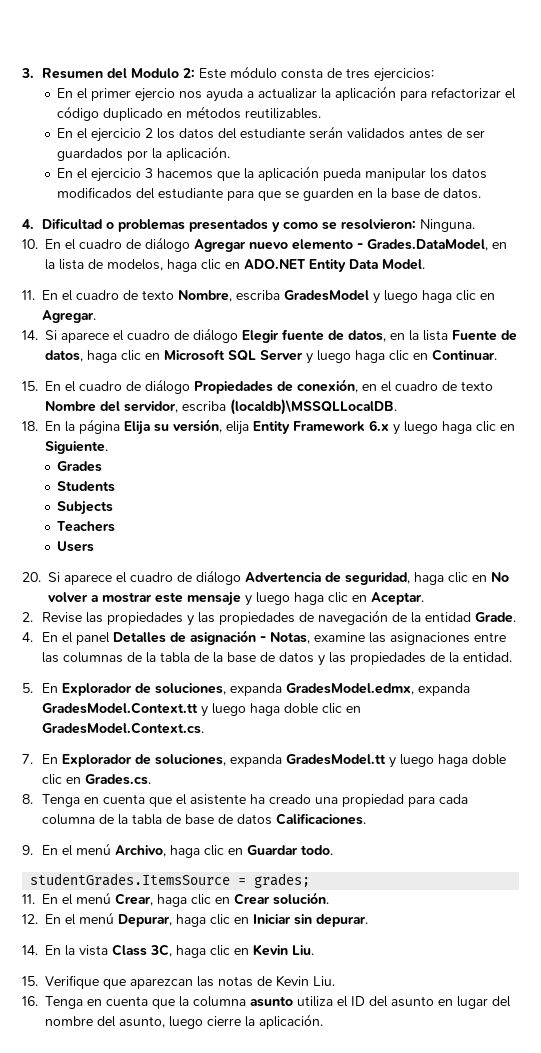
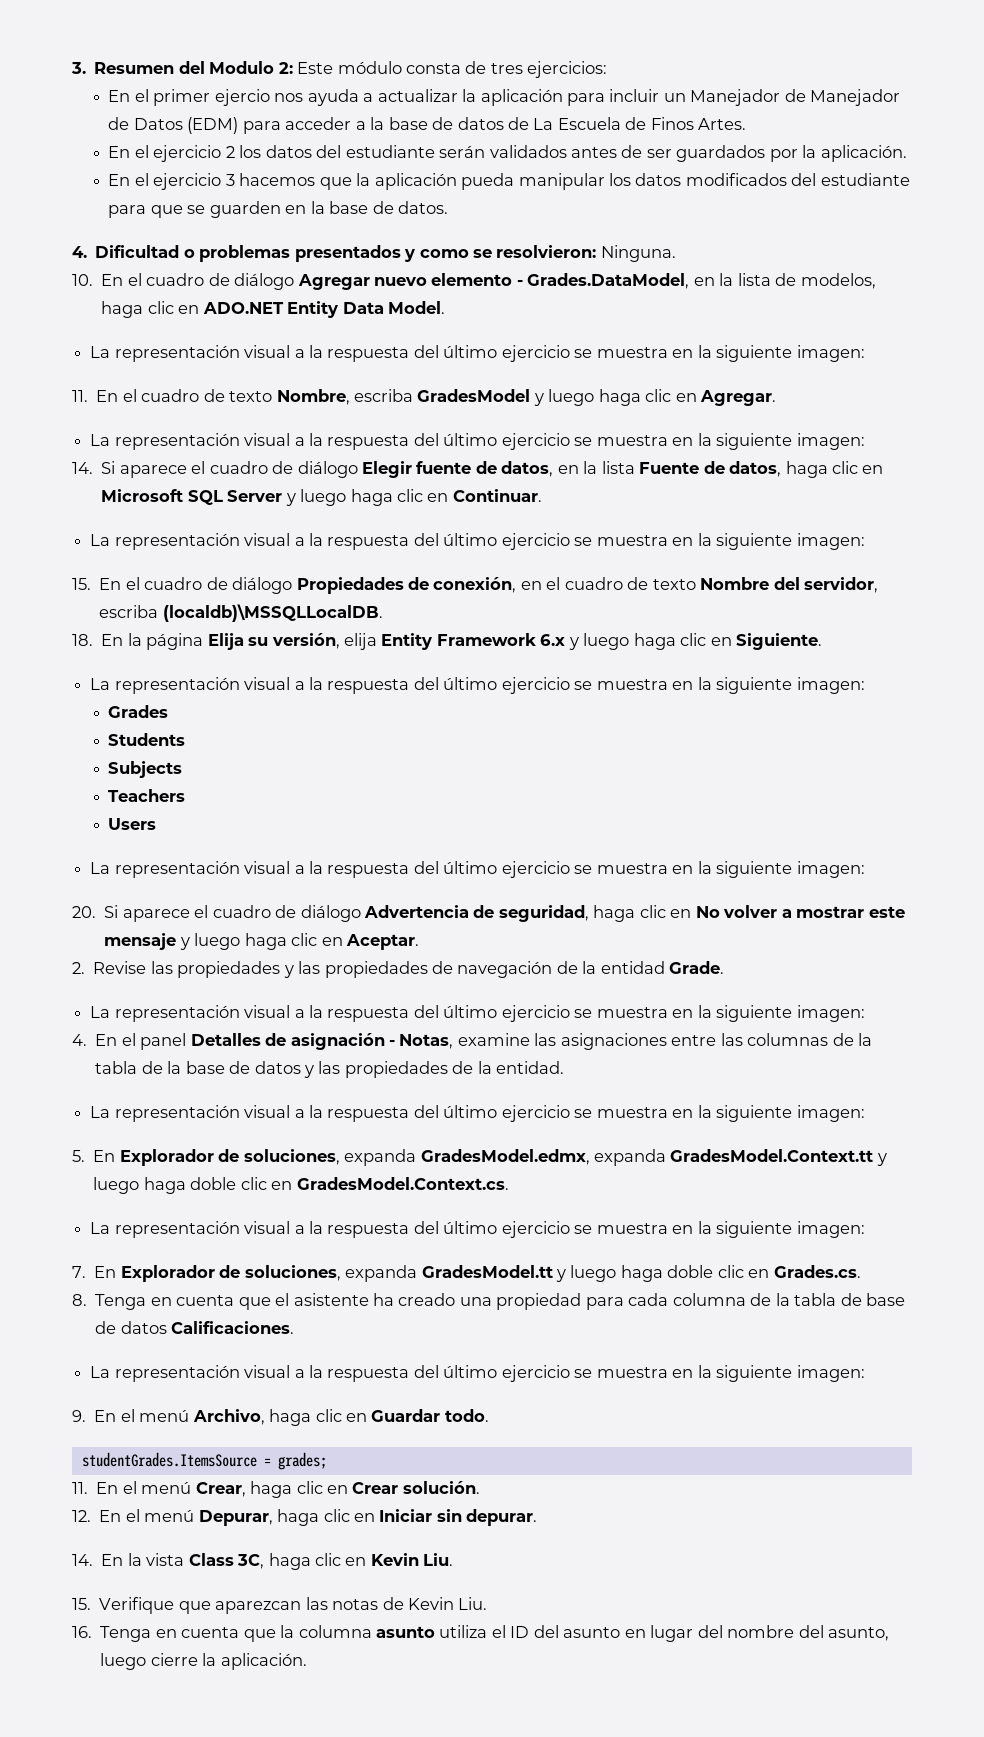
- En el primer ejercio nos ayuda a actualizar la aplicación para refactorizar el código duplicado en métodos reutilizables.
+ En el primer ejercio nos ayuda a actualizar la aplicación para incluir un Manejador de Manejador de Datos (EDM) para acceder a la base de datos de La Escuela de Finos Artes.
  10. En el cuadro de diálogo Agregar nuevo elemento - Grades.DataModel, en la lista de modelos, haga clic en ADO.NET Entity Data Model.
+ La representación visual a la respuesta del último ejercicio se muestra en la siguiente imagen:
  11. En el cuadro de texto Nombre, escriba GradesModel y luego haga clic en Agregar.
+ La representación visual a la respuesta del último ejercicio se muestra en la siguiente imagen:
  14. Si aparece el cuadro de diálogo Elegir fuente de datos, en la lista Fuente de datos, haga clic en Microsoft SQL Server y luego haga clic en Continuar.
+ La representación visual a la respuesta del último ejercicio se muestra en la siguiente imagen:
  18. En la página Elija su versión, elija Entity Framework 6.x y luego haga clic en Siguiente.
+ La representación visual a la respuesta del último ejercicio se muestra en la siguiente imagen:
  Users
+ La representación visual a la respuesta del último ejercicio se muestra en la siguiente imagen:
  2. Revise las propiedades y las propiedades de navegación de la entidad Grade.
+ La representación visual a la respuesta del último ejercicio se muestra en la siguiente imagen:
  4. En el panel Detalles de asignación - Notas, examine las asignaciones entre las columnas de la tabla de la base de datos y las propiedades de la entidad.
+ La representación visual a la respuesta del último ejercicio se muestra en la siguiente imagen:
  5. En Explorador de soluciones, expanda GradesModel.edmx, expanda GradesModel.Context.tt y luego haga doble clic en GradesModel.Context.cs.
+ La representación visual a la respuesta del último ejercicio se muestra en la siguiente imagen:
  8. Tenga en cuenta que el asistente ha creado una propiedad para cada columna de la tabla de base de datos Calificaciones.
+ La representación visual a la respuesta del último ejercicio se muestra en la siguiente imagen:

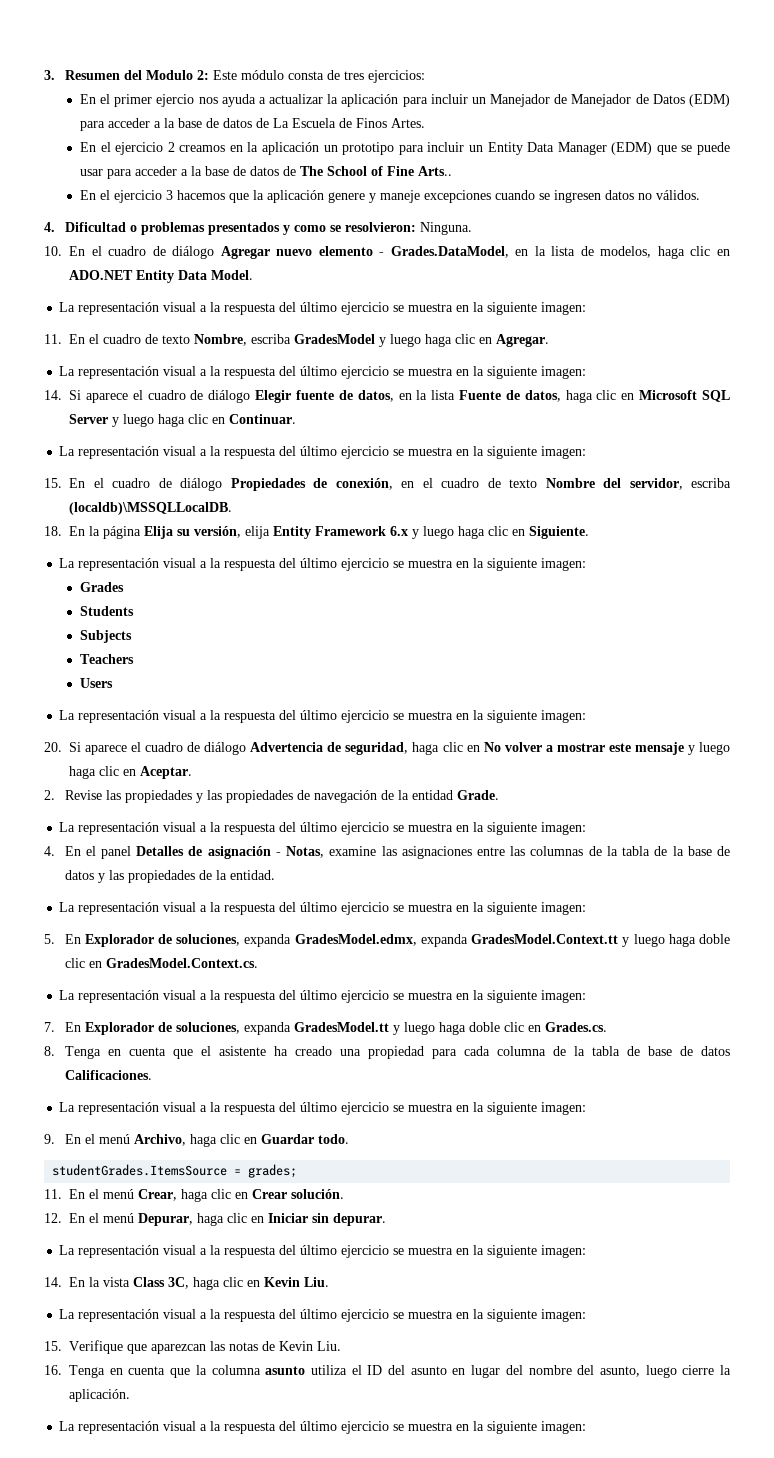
- En el ejercicio 2 los datos del estudiante serán validados antes de ser guardados por la aplicación.
+ En el ejercicio 2 creamos en la aplicación un prototipo para incluir un Entity Data Manager (EDM) que se puede usar para acceder a la base de datos de The School of Fine Arts..
- En el ejercicio 3 hacemos que la aplicación pueda manipular los datos modificados del estudiante para que se guarden en la base de datos.
+ En el ejercicio 3 hacemos que la aplicación genere y maneje excepciones cuando se ingresen datos no válidos.
  12. En el menú Depurar, haga clic en Iniciar sin depurar.
+ La representación visual a la respuesta del último ejercicio se muestra en la siguiente imagen:
  14. En la vista Class 3C, haga clic en Kevin Liu.
+ La representación visual a la respuesta del último ejercicio se muestra en la siguiente imagen:
  16. Tenga en cuenta que la columna asunto utiliza el ID del asunto en lugar del nombre del asunto, luego cierre la aplicación.
+ La representación visual a la respuesta del último ejercicio se muestra en la siguiente imagen:

